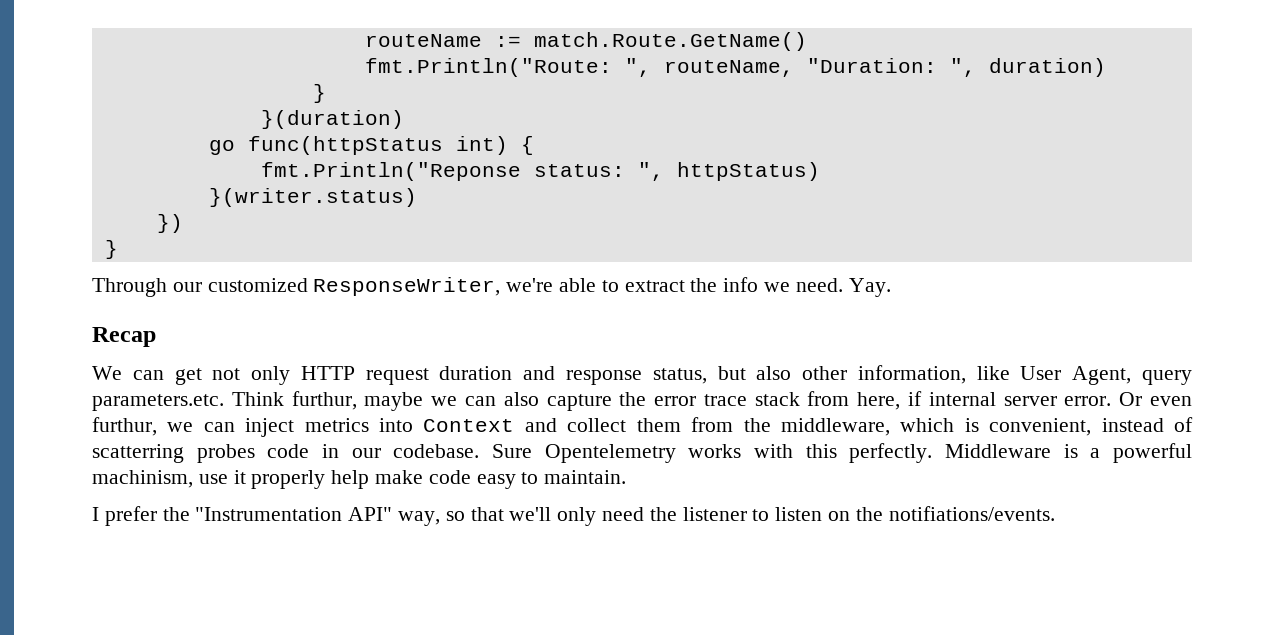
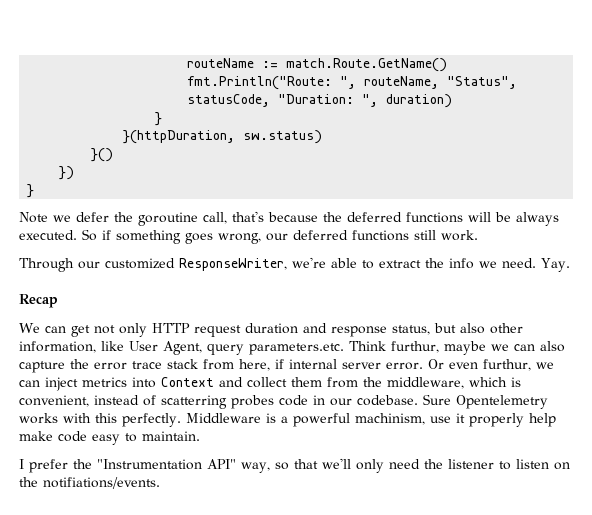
- fmt.Println("Route: ", routeName, "Duration: ", duration)
+ fmt.Println("Route: ", routeName, "Status", statusCode, "Duration: ", duration)
- }(duration)
- go func(httpStatus int) {
- fmt.Println("Reponse status: ", httpStatus)
- }(writer.status)
+ }(httpDuration, sw.status)
+ }()
  })
  }
+ Note we defer the goroutine call, that's because the deferred functions will be always executed. So if something goes wrong, our deferred functions still work.

